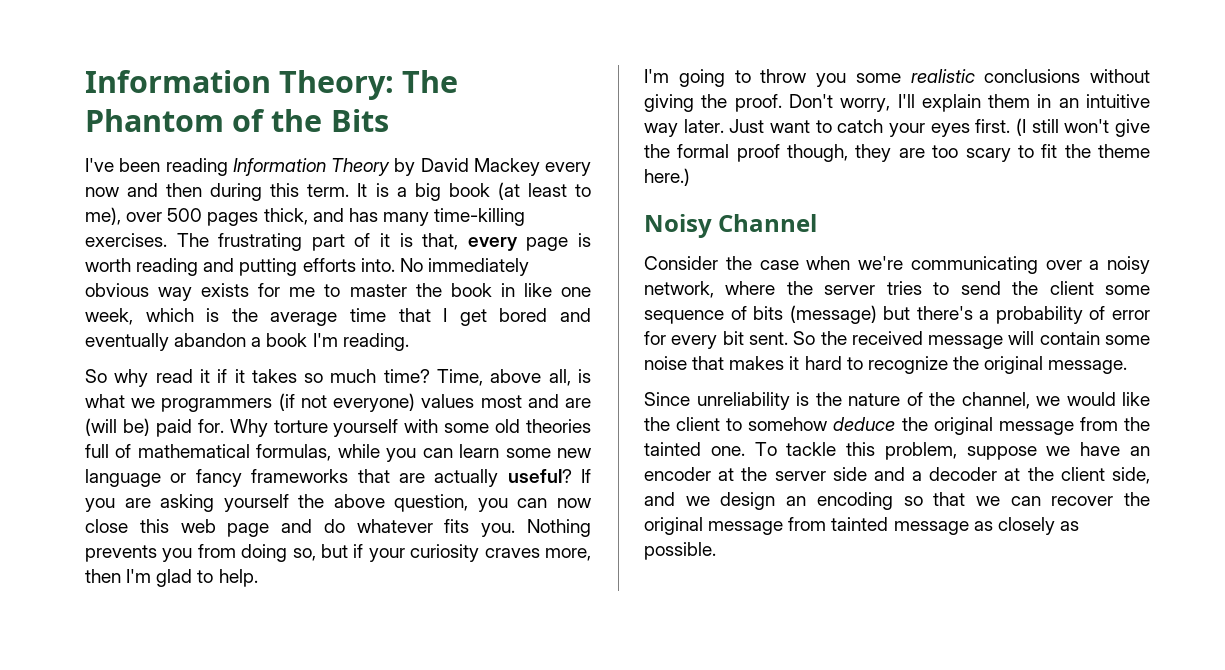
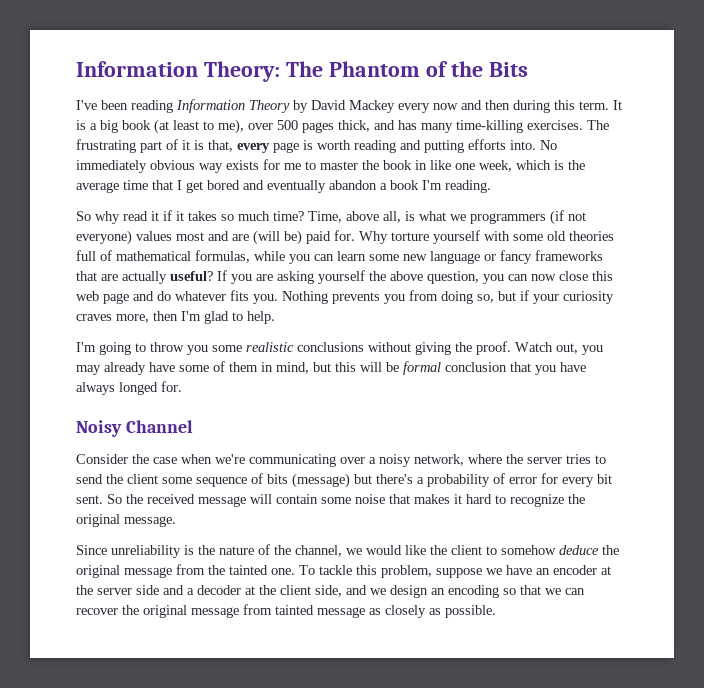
- Don't worry, I'll explain them in an intuitive way later. Just want to catch your eyes first. (I still won't give the formal proof though, they are too scary to fit the theme here.)
+ Watch out, you may already have some of them in mind, but this will be formal conclusion that you have always longed for.

